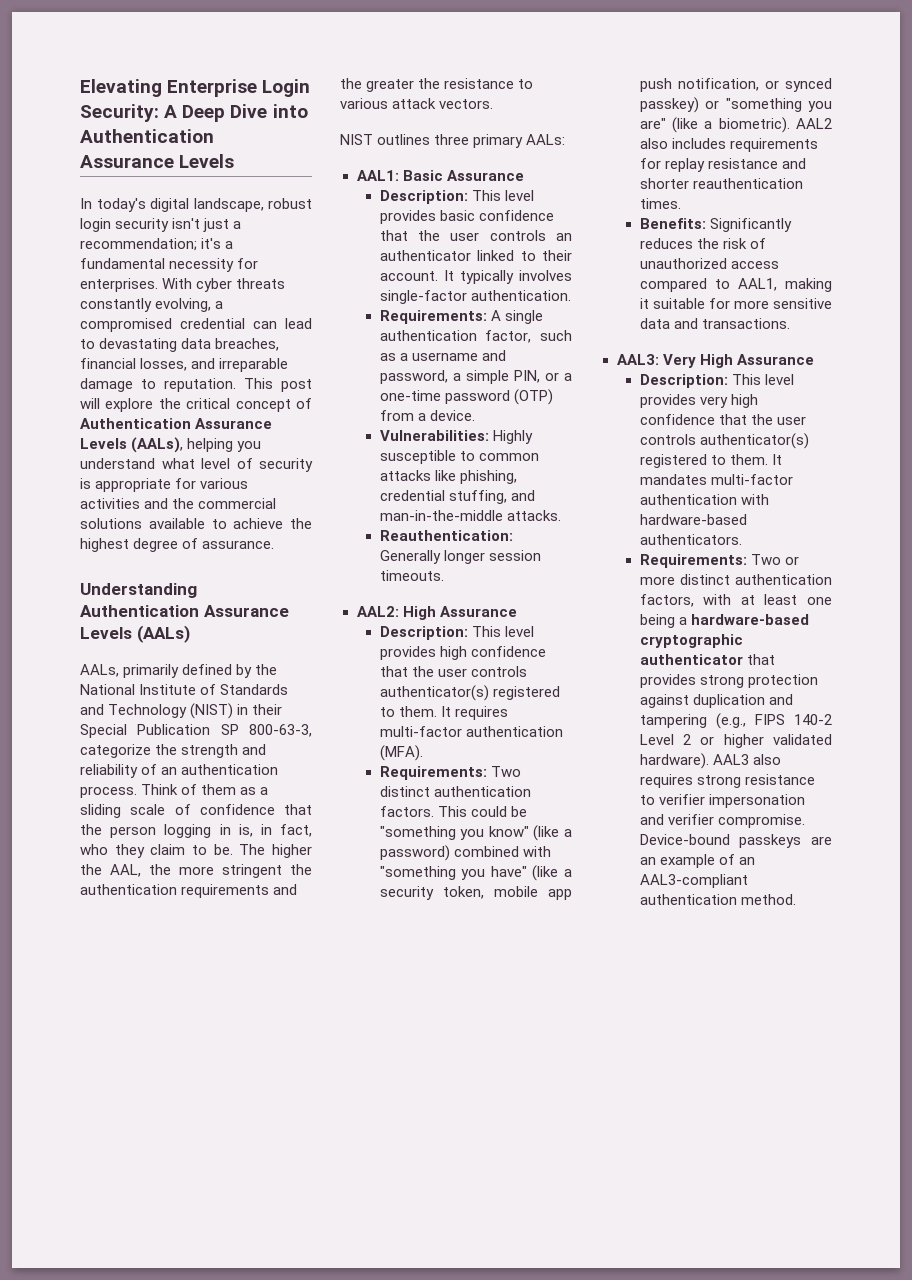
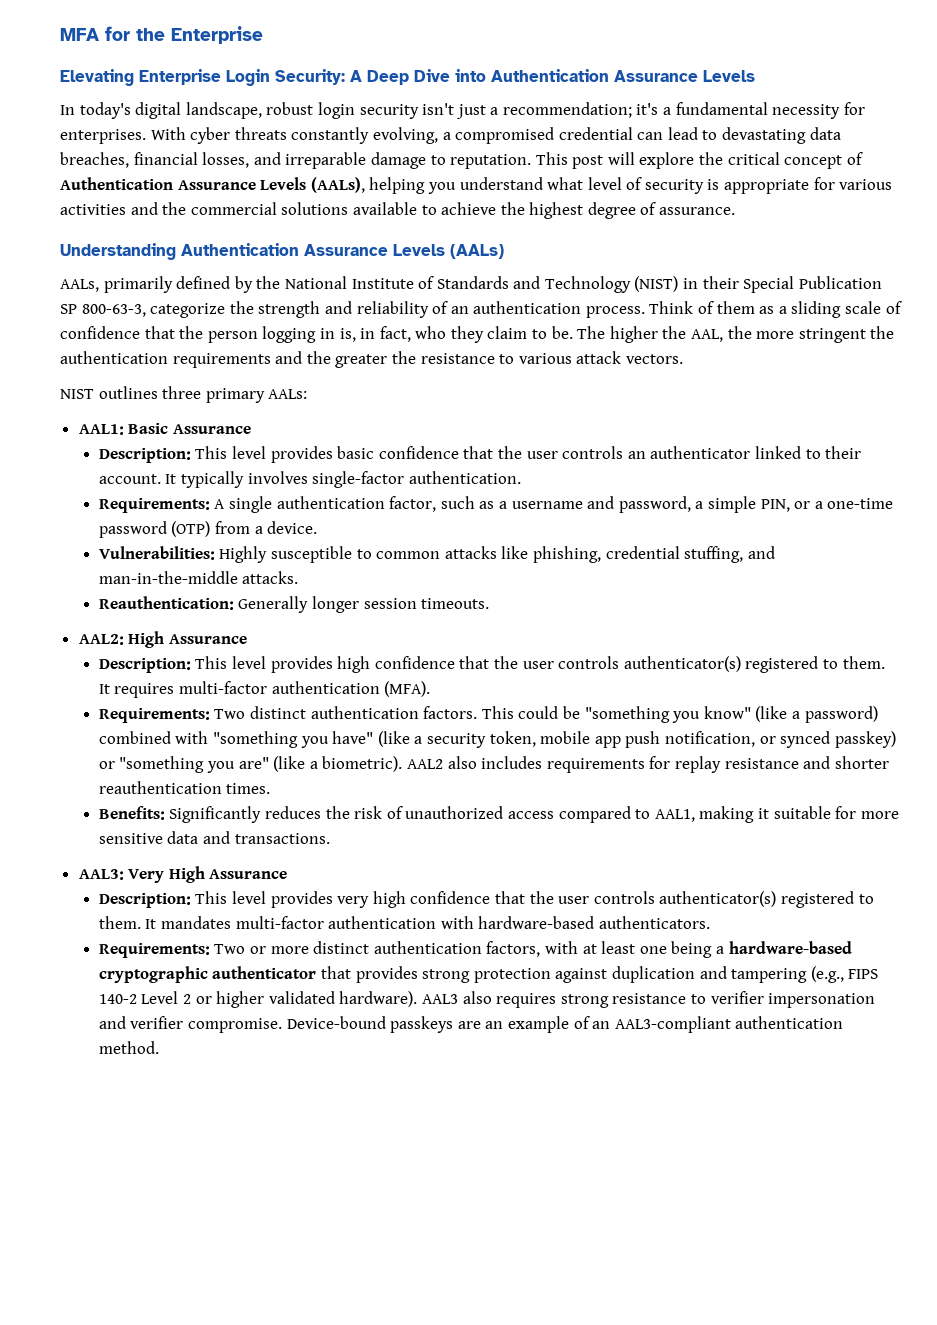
+ MFA for the Enterprise

